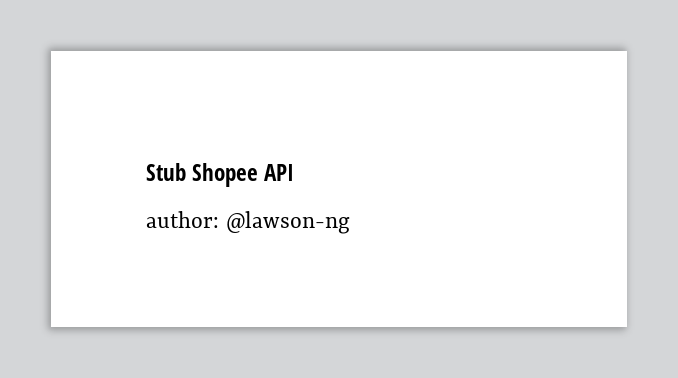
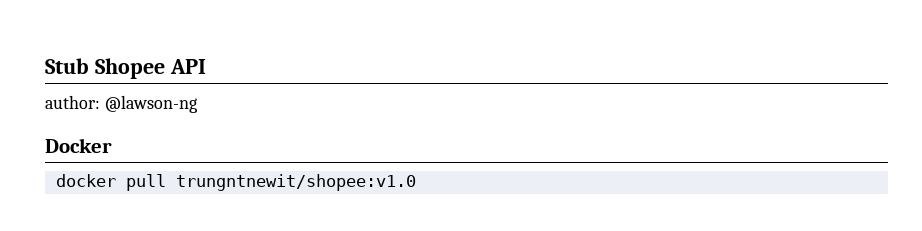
+ Docker
+ docker pull trungntnewit/shopee:v1.0

